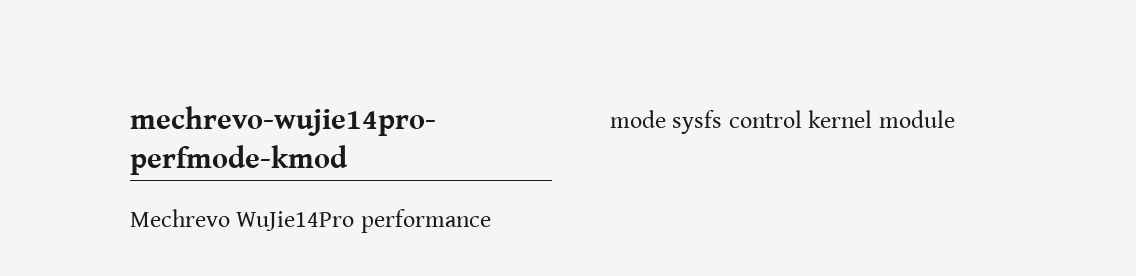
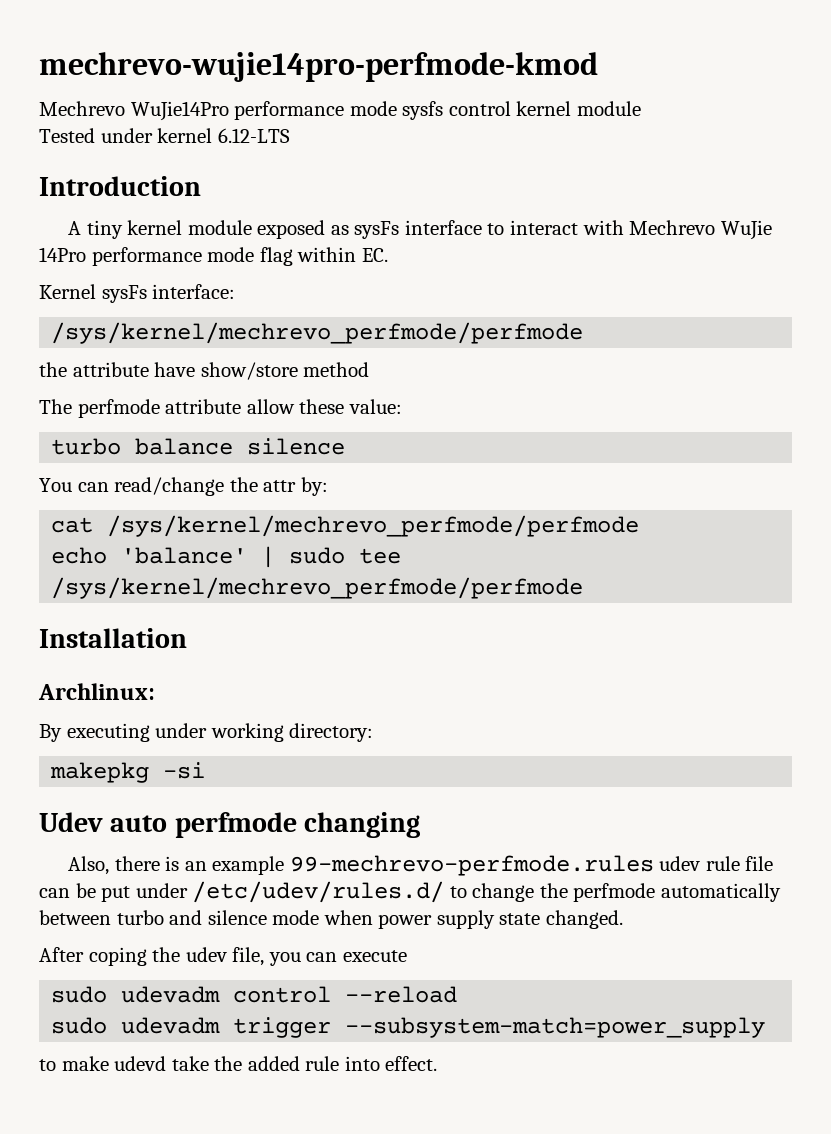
+ Tested under kernel 6.12-LTS
+ Introduction
+ A tiny kernel module exposed as sysFs interface to interact with Mechrevo WuJie 14Pro performance mode flag within EC.
+ Kernel sysFs interface:
+ /sys/kernel/mechrevo_perfmode/perfmode
+ the attribute have show/store method
+ The perfmode attribute allow these value:
+ turbo balance silence
+ You can read/change the attr by:
+ cat /sys/kernel/mechrevo_perfmode/perfmode
+ echo 'balance' | sudo tee /sys/kernel/mechrevo_perfmode/perfmode
+ Installation
+ Archlinux:
+ By executing under working directory:
+ makepkg -si
+ Udev auto perfmode changing
+ Also, there is an example 99-mechrevo-perfmode.rules udev rule file can be put under /etc/udev/rules.d/ to change the perfmode automatically between turbo and silence mode when power supply state changed.
+ After coping the udev file, you can execute
+ sudo udevadm control --reload
+ sudo udevadm trigger --subsystem-match=power_supply
+ to make udevd take the added rule into effect.

